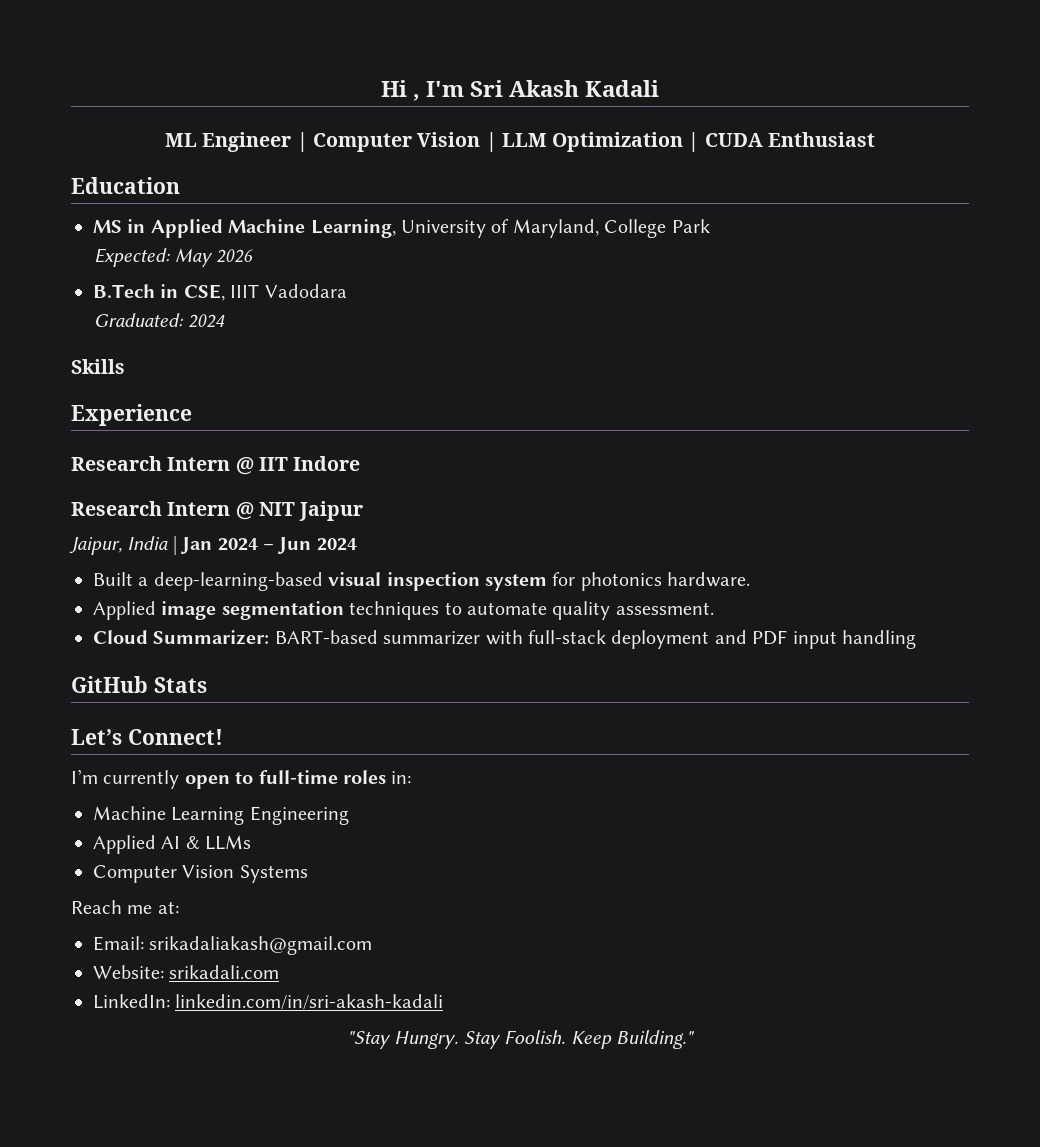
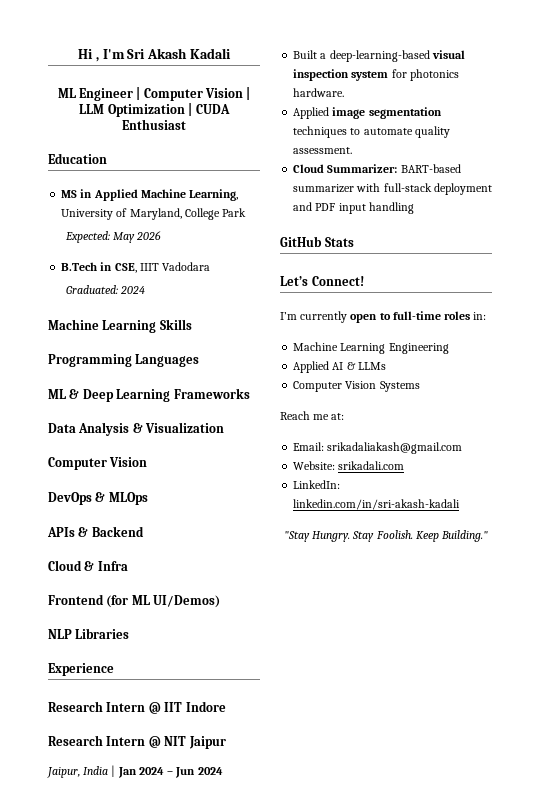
- Skills
+ Machine Learning Skills
+ Programming Languages
+ ML & Deep Learning Frameworks
+ Data Analysis & Visualization
+ Computer Vision
+ DevOps & MLOps
+ APIs & Backend
+ Cloud & Infra
+ Frontend (for ML UI/Demos)
+ NLP Libraries

